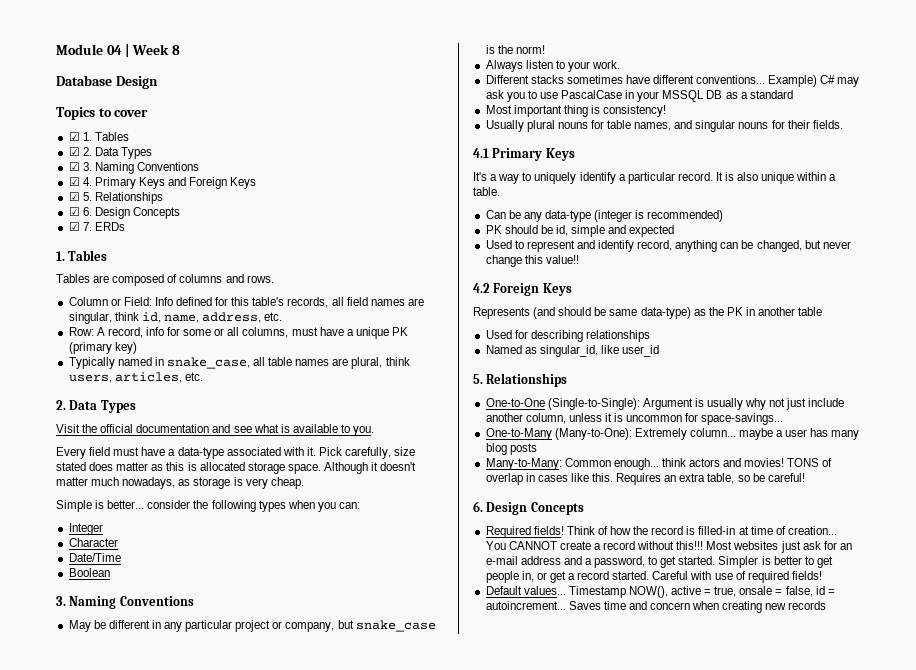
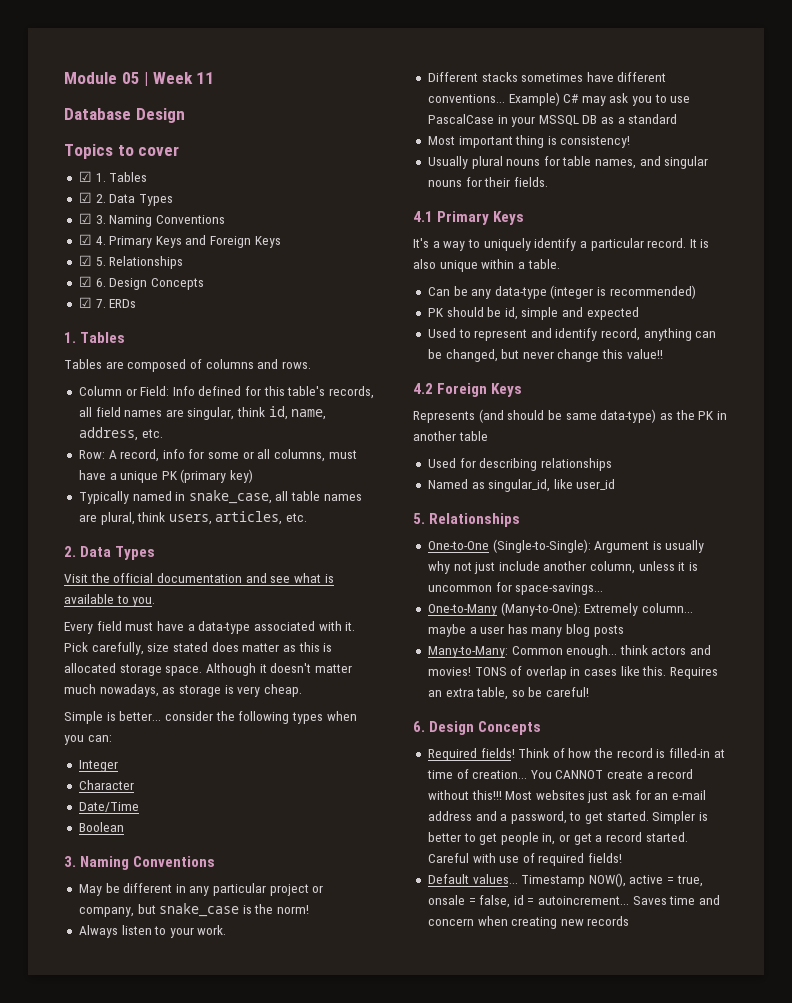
- Module 04 | Week 8
+ Module 05 | Week 11

